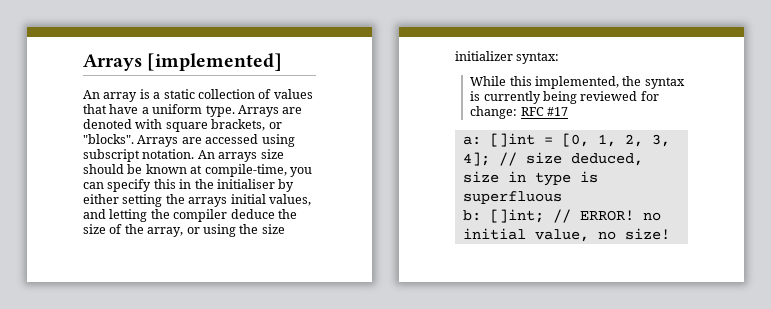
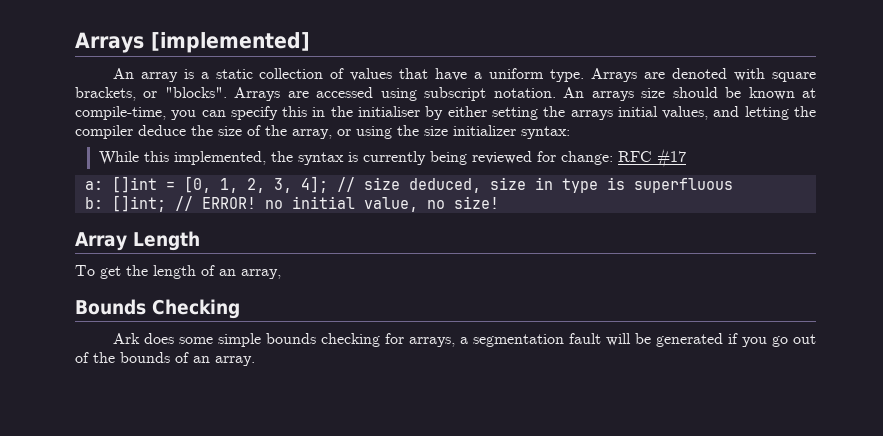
+ Array Length
+ To get the length of an array,
+ Bounds Checking
+ Ark does some simple bounds checking for arrays, a segmentation fault will be generated if you go out of the bounds of an array.

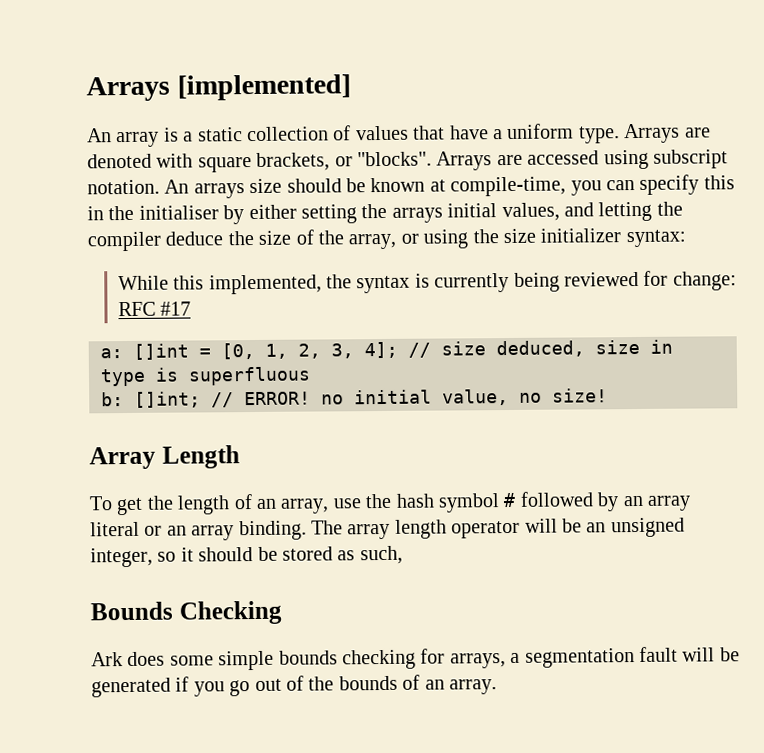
- To get the length of an array,
+ To get the length of an array, use the hash symbol # followed by an array literal or an array binding. The array length operator will be an unsigned integer, so it should be stored as such,

